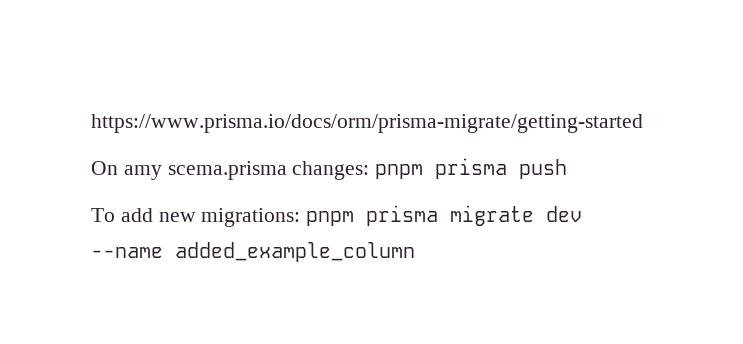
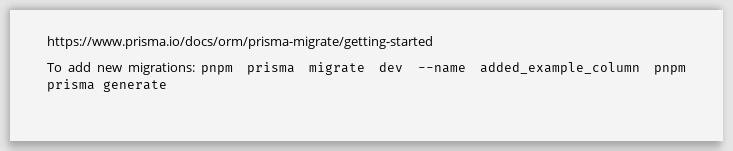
- On amy scema.prisma changes: pnpm prisma push
- To add new migrations: pnpm prisma migrate dev --name added_example_column
+ To add new migrations: pnpm prisma migrate dev --name added_example_column pnpm prisma generate

